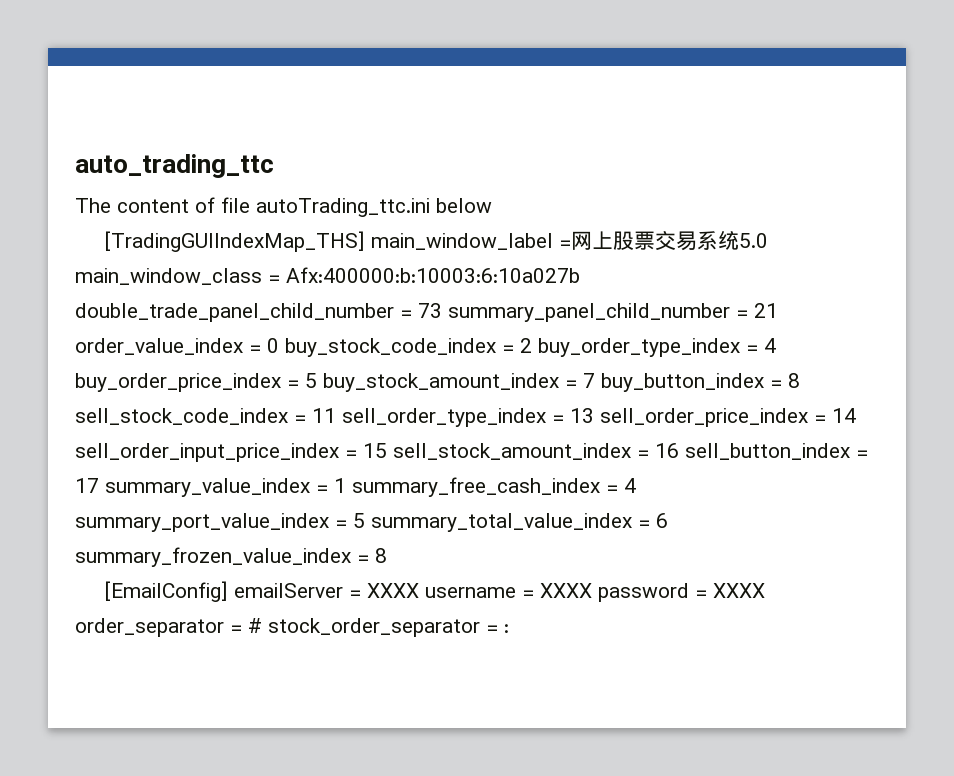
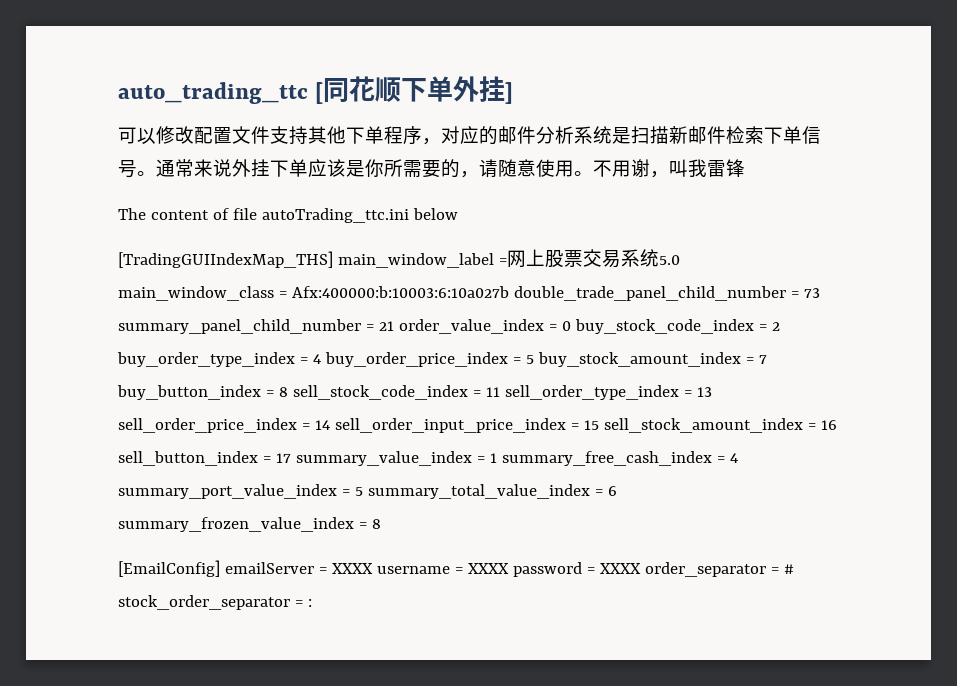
- auto_trading_ttc
+ auto_trading_ttc [同花顺下单外挂]
+ 可以修改配置文件支持其他下单程序，对应的邮件分析系统是扫描新邮件检索下单信号。通常来说外挂下单应该是你所需要的，请随意使用。不用谢，叫我雷锋

